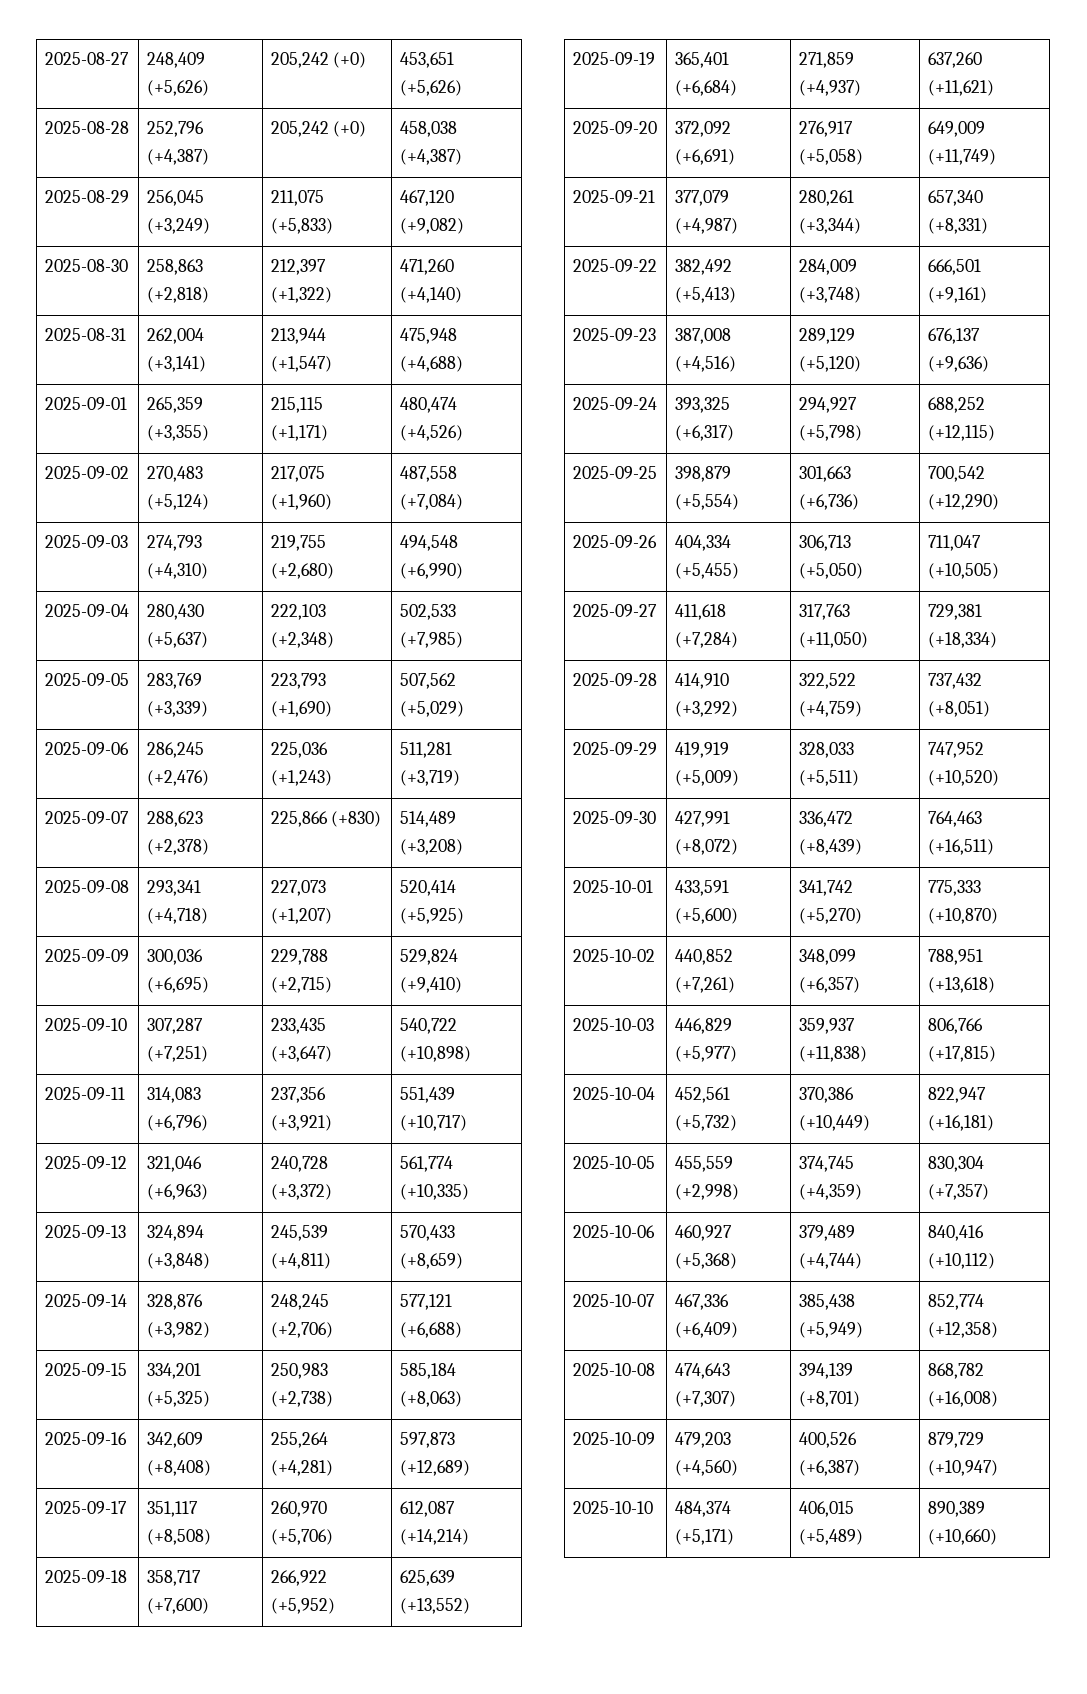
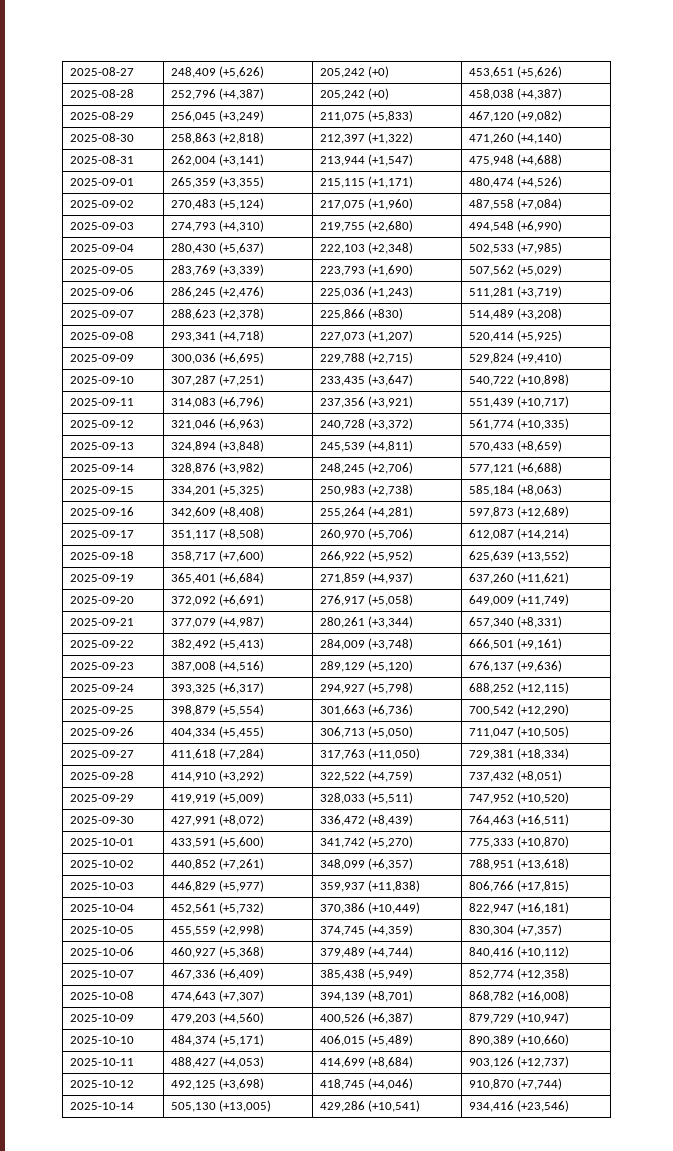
+ 2025-10-11 | 488,427 (+4,053) | 414,699 (+8,684) | 903,126 (+12,737)
+ 2025-10-12 | 492,125 (+3,698) | 418,745 (+4,046) | 910,870 (+7,744)
+ 2025-10-14 | 505,130 (+13,005) | 429,286 (+10,541) | 934,416 (+23,546)

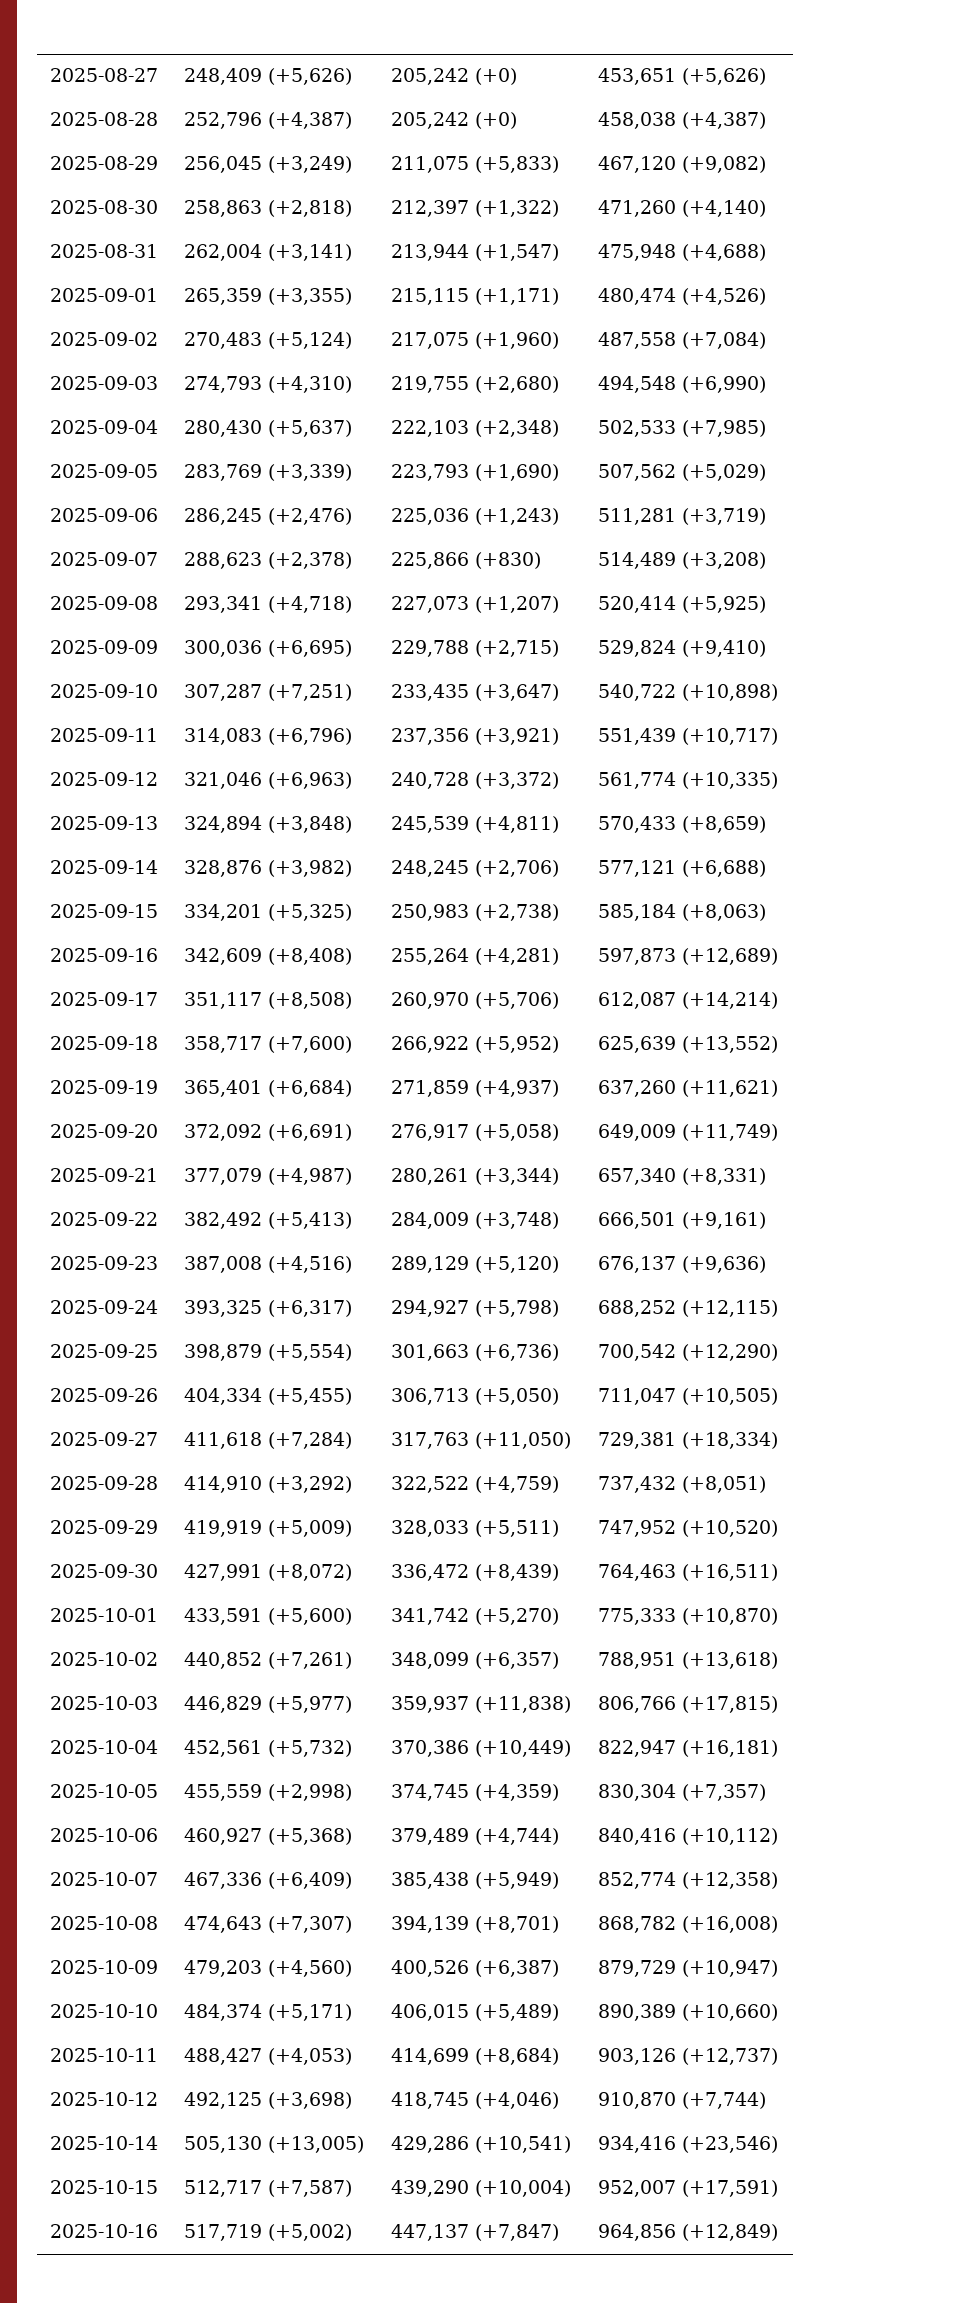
+ 2025-10-15 | 512,717 (+7,587) | 439,290 (+10,004) | 952,007 (+17,591)
+ 2025-10-16 | 517,719 (+5,002) | 447,137 (+7,847) | 964,856 (+12,849)

